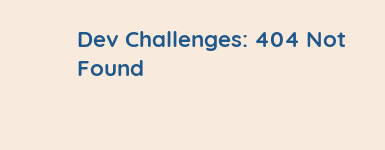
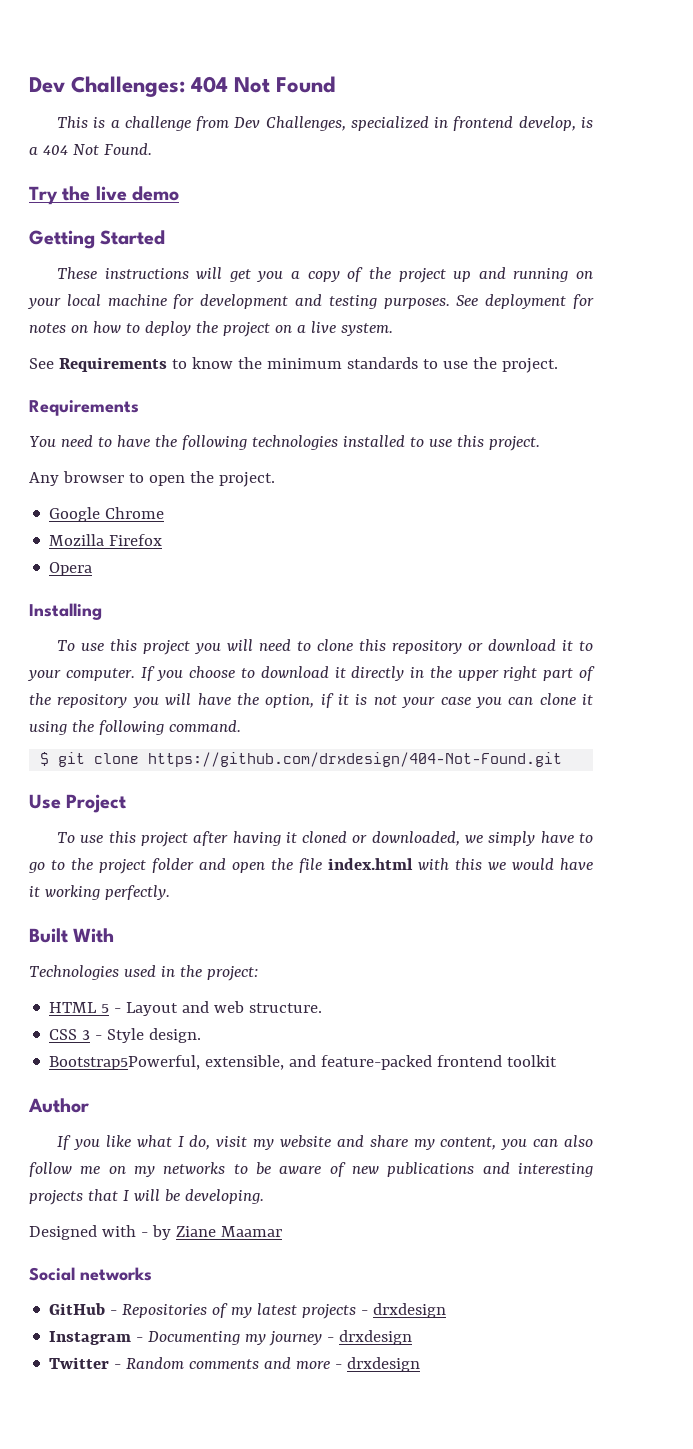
+ This is a challenge from Dev Challenges, specialized in frontend develop, is a 404 Not Found.
+ Try the live demo
+ Getting Started
+ These instructions will get you a copy of the project up and running on your local machine for development and testing purposes. See deployment for notes on how to deploy the project on a live system.
+ See Requirements to know the minimum standards to use the project.
+ Requirements
+ You need to have the following technologies installed to use this project.
+ Any browser to open the project.
+ Google Chrome
+ Mozilla Firefox
+ Opera
+ Installing
+ To use this project you will need to clone this repository or download it to your computer. If you choose to download it directly in the upper right part of the repository you will have the option, if it is not your case you can clone it using the following command.
+ $ git clone https://github.com/drxdesign/404-Not-Found.git
+ Use Project
+ To use this project after having it cloned or downloaded, we simply have to go to the project folder and open the file index.html with this we would have it working perfectly.
+ Built With
+ Technologies used in the project:
+ HTML 5 - Layout and web structure.
+ CSS 3 - Style design.
+ Bootstrap5Powerful, extensible, and feature-packed frontend toolkit
+ Author
+ If you like what I do, visit my website and share my content, you can also follow me on my networks to be aware of new publications and interesting projects that I will be developing.
+ Designed with - by Ziane Maamar
+ Social networks
+ GitHub - Repositories of my latest projects - drxdesign
+ Instagram - Documenting my journey - drxdesign
+ Twitter - Random comments and more - drxdesign

